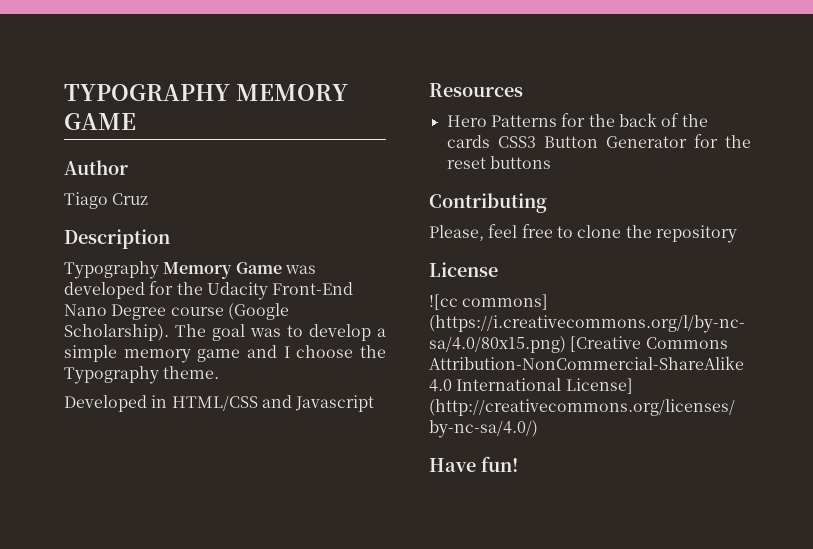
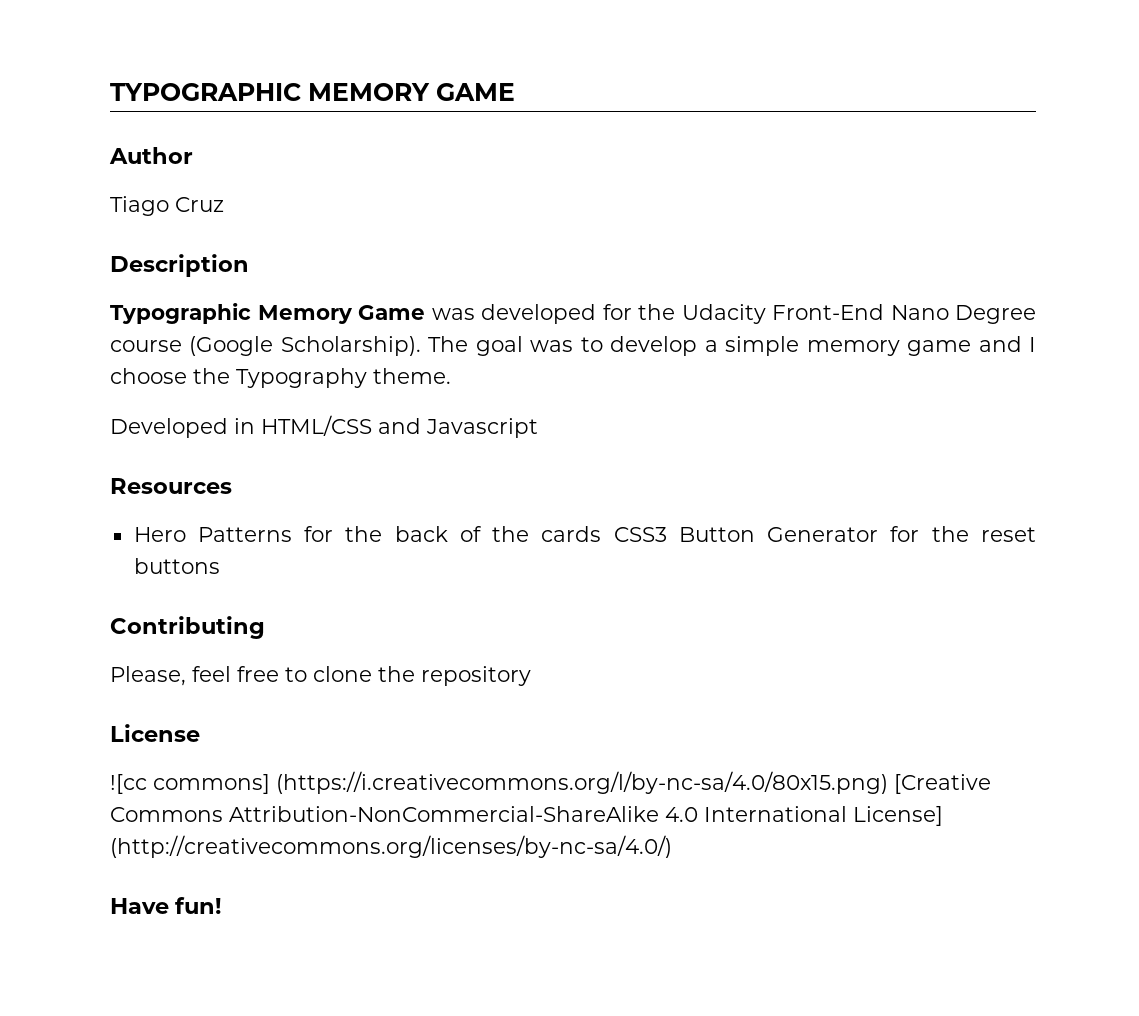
- TYPOGRAPHY MEMORY GAME
+ TYPOGRAPHIC MEMORY GAME
- Typography Memory Game was developed for the Udacity Front-End Nano Degree course (Google Scholarship).
+ Typographic Memory Game was developed for the Udacity Front-End Nano Degree course (Google Scholarship).

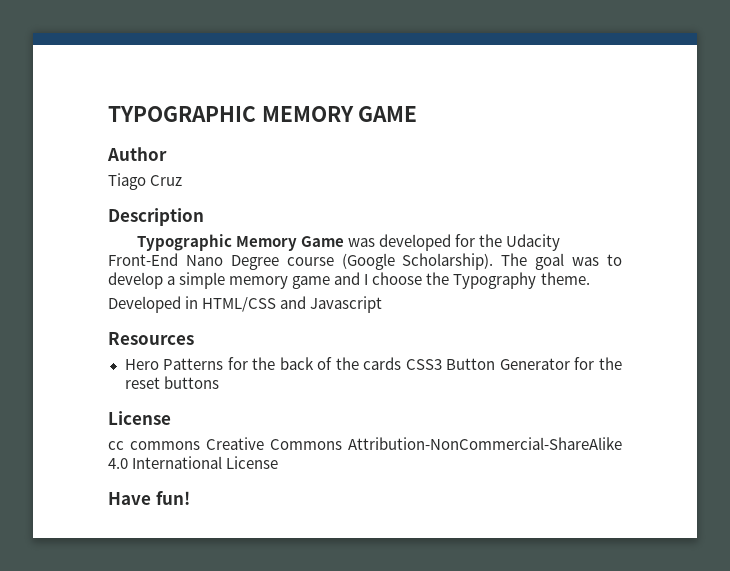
  Hero Patterns for the back of the cards CSS3 Button Generator for the reset buttons
- Contributing
- Please, feel free to clone the repository
  License
- ![cc commons] (https://i.creativecommons.org/l/by-nc-sa/4.0/80x15.png) [Creative Commons Attribution-NonCommercial-ShareAlike 4.0 International License] (http://creativecommons.org/licenses/by-nc-sa/4.0/)
+ cc commons Creative Commons Attribution-NonCommercial-ShareAlike 4.0 International License

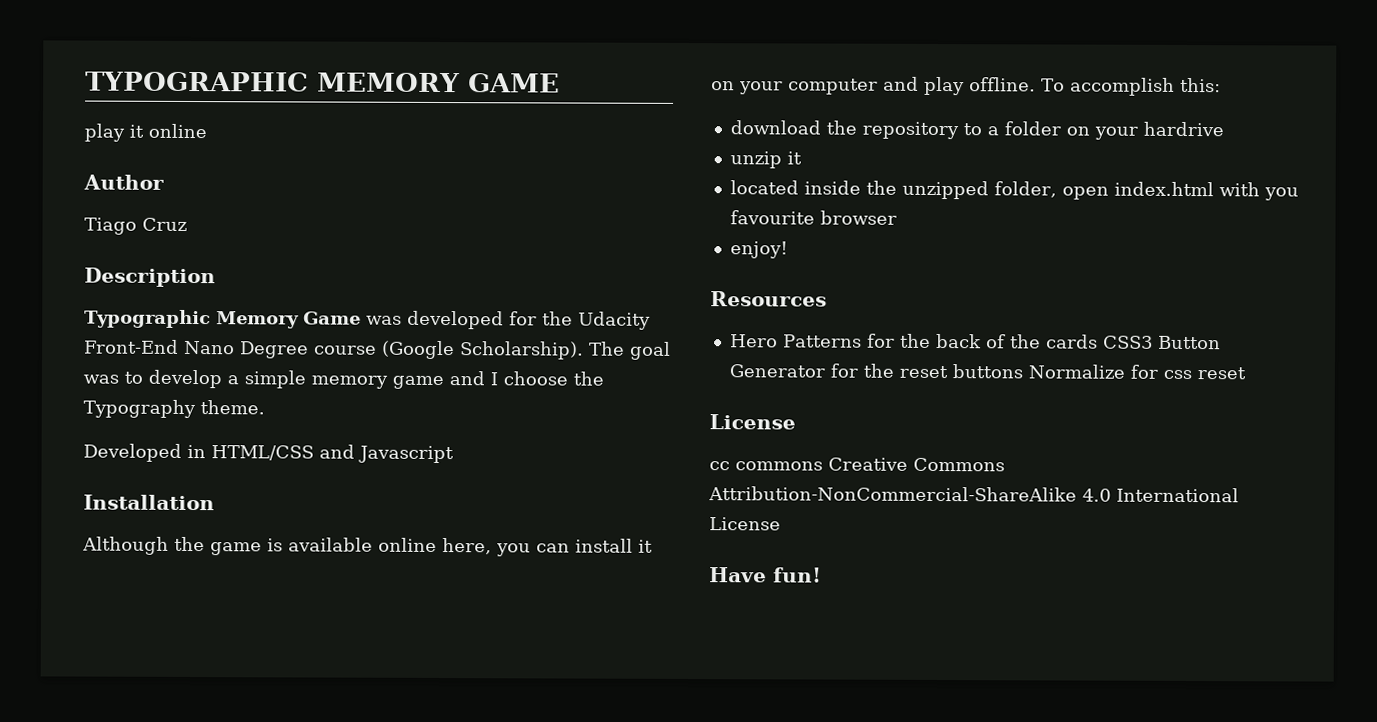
+ play it online
+ Installation
+ Although the game is available online here, you can install it on your computer and play offline. To accomplish this:
+ download the repository to a folder on your hardrive
+ unzip it
+ located inside the unzipped folder, open index.html with you favourite browser
+ enjoy!
- Hero Patterns for the back of the cards CSS3 Button Generator for the reset buttons
+ Hero Patterns for the back of the cards CSS3 Button Generator for the reset buttons Normalize for css reset

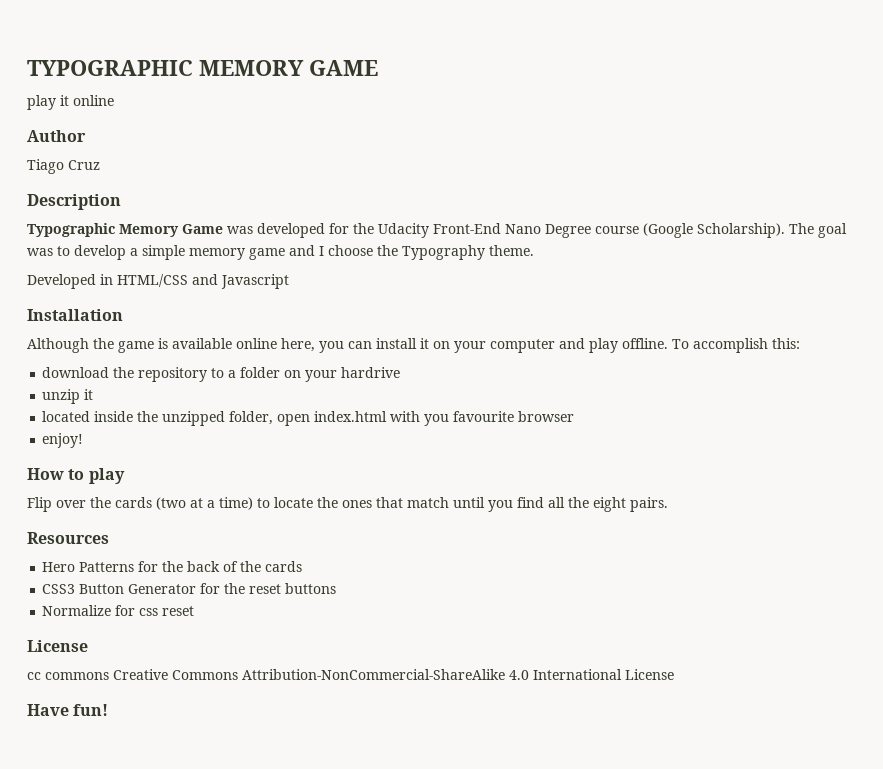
+ How to play
+ Flip over the cards (two at a time) to locate the ones that match until you find all the eight pairs.
- Hero Patterns for the back of the cards CSS3 Button Generator for the reset buttons Normalize for css reset
+ Hero Patterns for the back of the cards
+ CSS3 Button Generator for the reset buttons
+ Normalize for css reset

